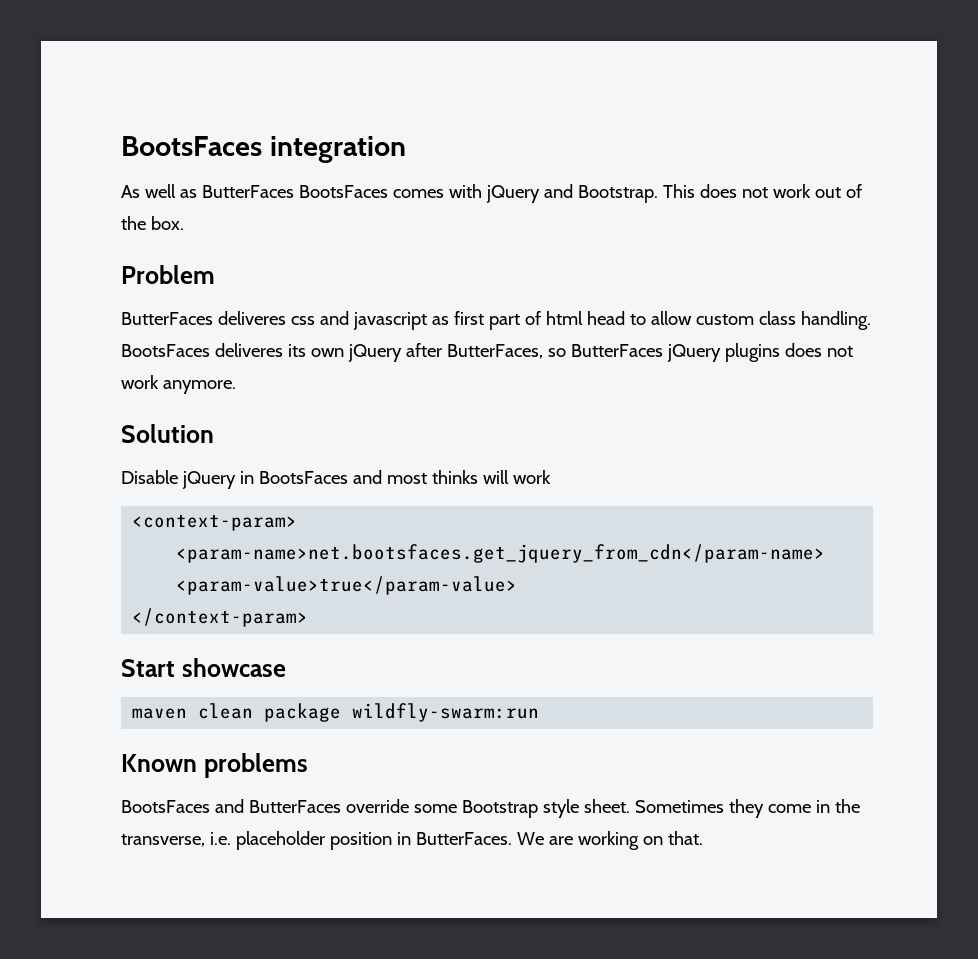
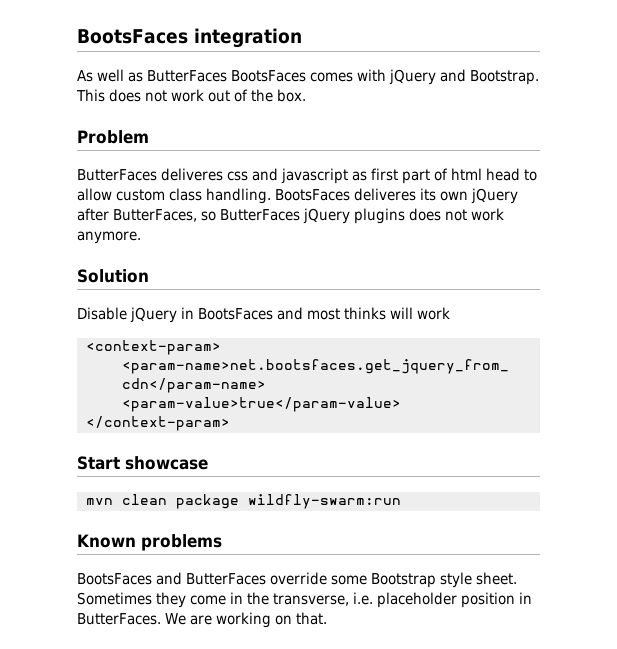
- maven clean package wildfly-swarm:run
+ mvn clean package wildfly-swarm:run

